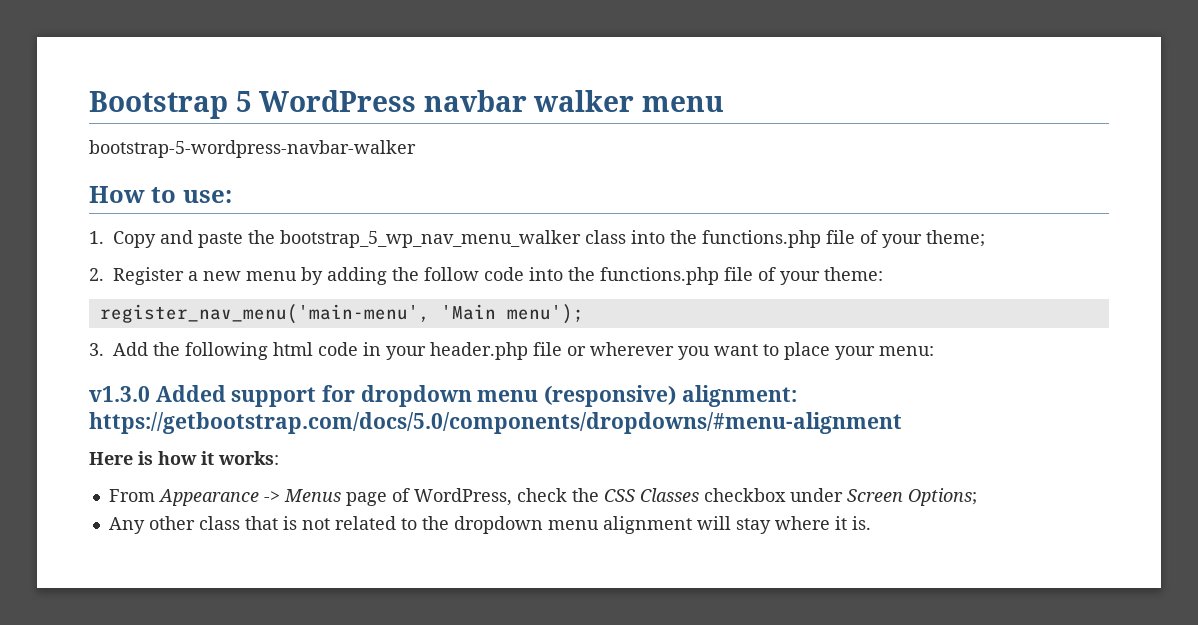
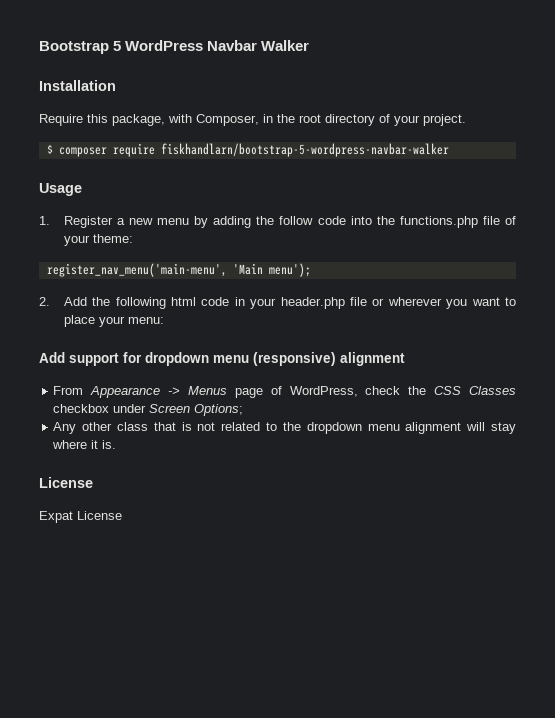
- Bootstrap 5 WordPress navbar walker menu
- bootstrap-5-wordpress-navbar-walker
- How to use:
- 1. Copy and paste the bootstrap_5_wp_nav_menu_walker class into the functions.php file of your theme;
- 2. Register a new menu by adding the follow code into the functions.php file of your theme:
+ Bootstrap 5 WordPress Navbar Walker
+ Installation
+ Require this package, with Composer, in the root directory of your project.
+ $ composer require fiskhandlarn/bootstrap-5-wordpress-navbar-walker
+ Usage
+ 1. Register a new menu by adding the follow code into the functions.php file of your theme:
- 3. Add the following html code in your header.php file or wherever you want to place your menu:
+ 2. Add the following html code in your header.php file or wherever you want to place your menu:
- v1.3.0 Added support for dropdown menu (responsive) alignment: https://getbootstrap.com/docs/5.0/components/dropdowns/#menu-alignment
- Here is how it works:
+ Add support for dropdown menu (responsive) alignment
  Any other class that is not related to the dropdown menu alignment will stay where it is.
+ License
+ Expat License

